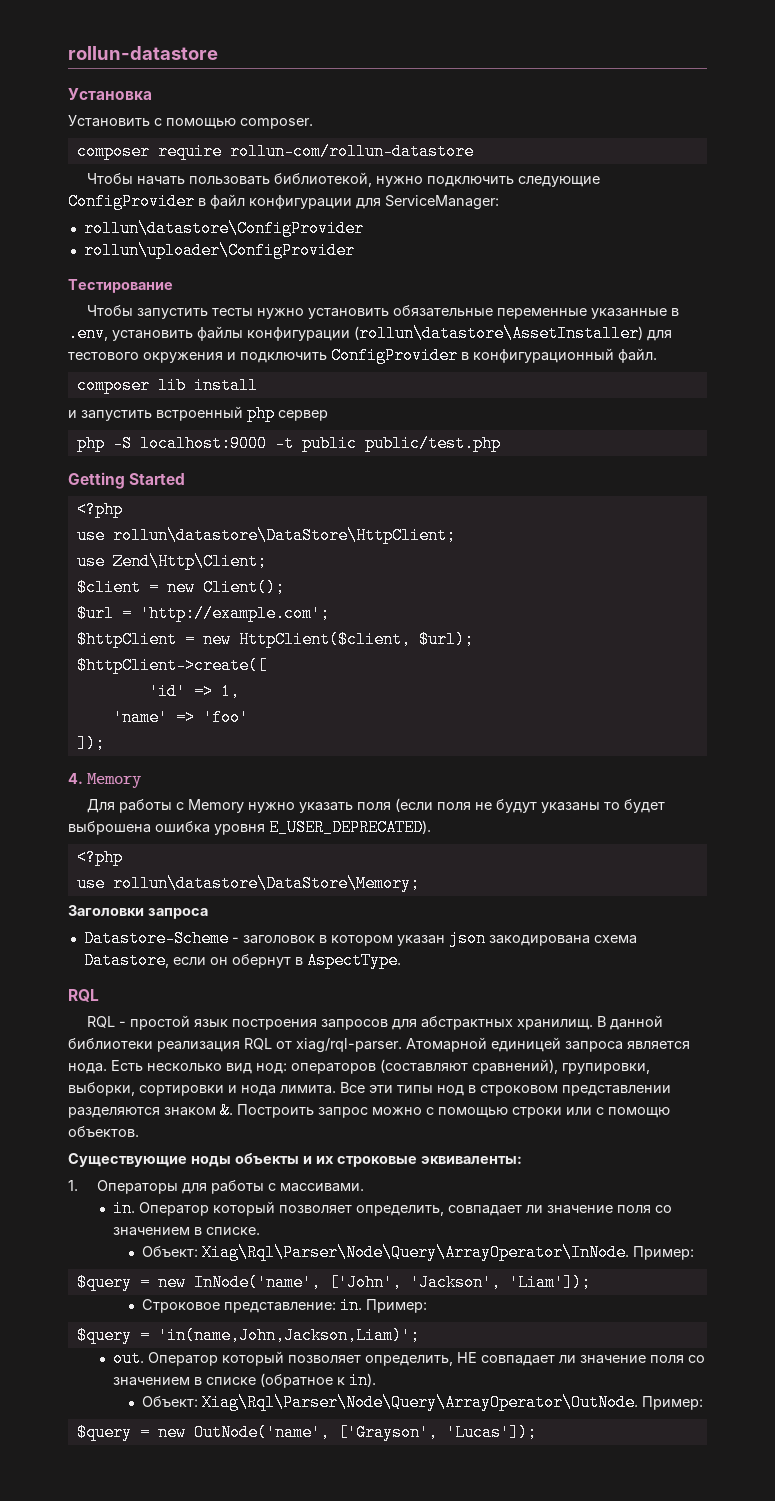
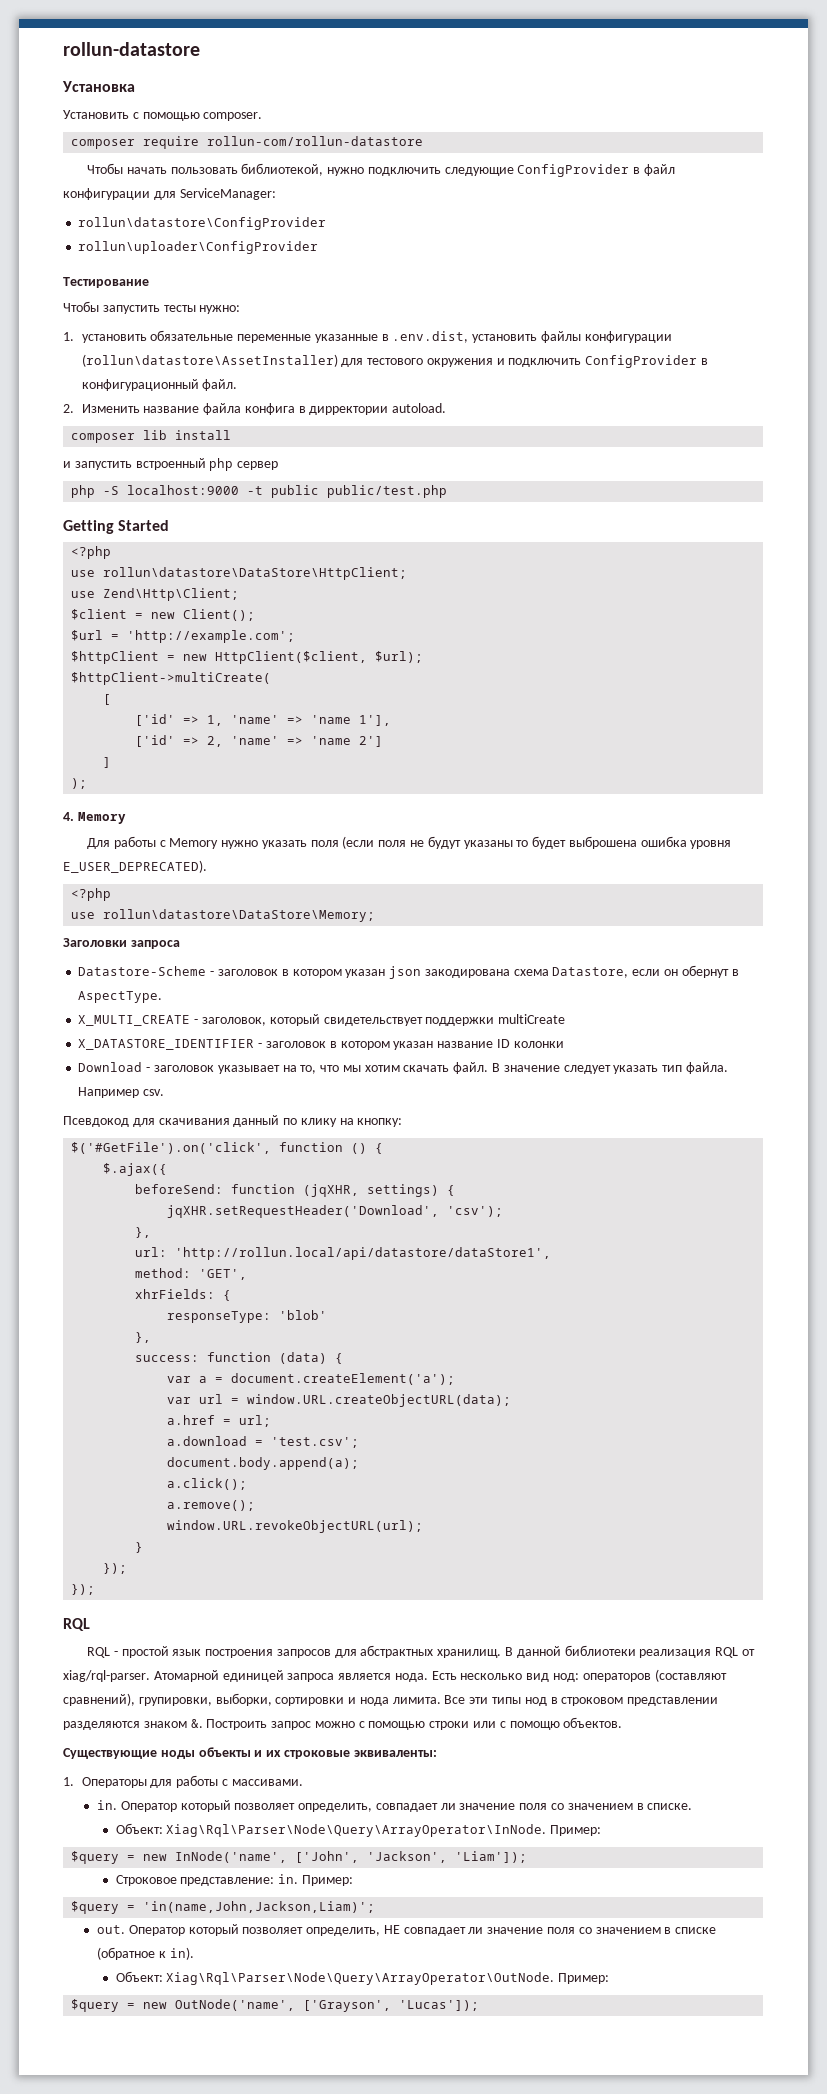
- Чтобы запустить тесты нужно установить обязательные переменные указанные в .env, установить файлы конфигурации (rollun\datastore\AssetInstaller) для тестового окружения и подключить ConfigProvider в конфигурационный файл.
+ Чтобы запустить тесты нужно:
+ 1. установить обязательные переменные указанные в .env.dist, установить файлы конфигурации (rollun\datastore\AssetInstaller) для тестового окружения и подключить ConfigProvider в конфигурационный файл.
+ 2. Изменить название файла конфига в дирректории autoload.
- $httpClient->create([
- 'id' => 1,
- 'name' => 'foo'
- ]);
+ $httpClient->multiCreate(
+ [
+ ['id' => 1, 'name' => 'name 1'],
+ ['id' => 2, 'name' => 'name 2']
+ ]
+ );
+ X_MULTI_CREATE - заголовок, который свидетельствует поддержки multiCreate
+ X_DATASTORE_IDENTIFIER - заголовок в котором указан название ID колонки
+ Download - заголовок указывает на то, что мы хотим скачать файл. В значение следует указать тип файла. Например csv.
+ Псевдокод для скачивания данный по клику на кнопку:
+ $('#GetFile').on('click', function () {
+ $.ajax({
+ beforeSend: function (jqXHR, settings) {
+ jqXHR.setRequestHeader('Download', 'csv');
+ },
+ url: 'http://rollun.local/api/datastore/dataStore1',
+ method: 'GET',
+ xhrFields: {
+ responseType: 'blob'
+ },
+ success: function (data) {
+ var a = document.createElement('a');
+ var url = window.URL.createObjectURL(data);
+ a.href = url;
+ a.download = 'test.csv';
+ document.body.append(a);
+ a.click();
+ a.remove();
+ window.URL.revokeObjectURL(url);
+ }
+ });
+ });

